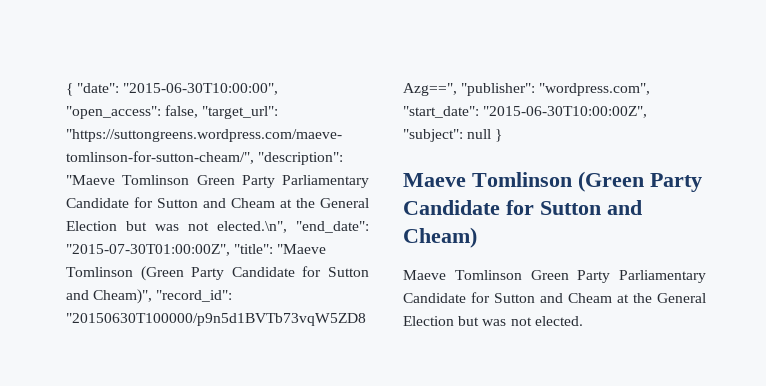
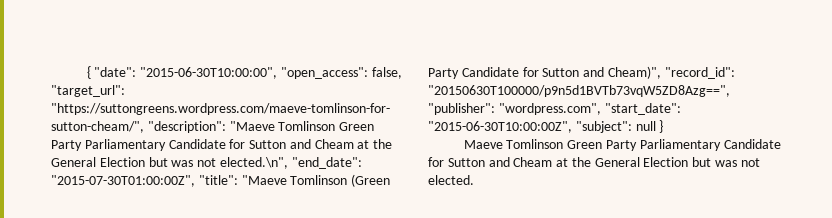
- Maeve Tomlinson (Green Party Candidate for Sutton and Cheam)

